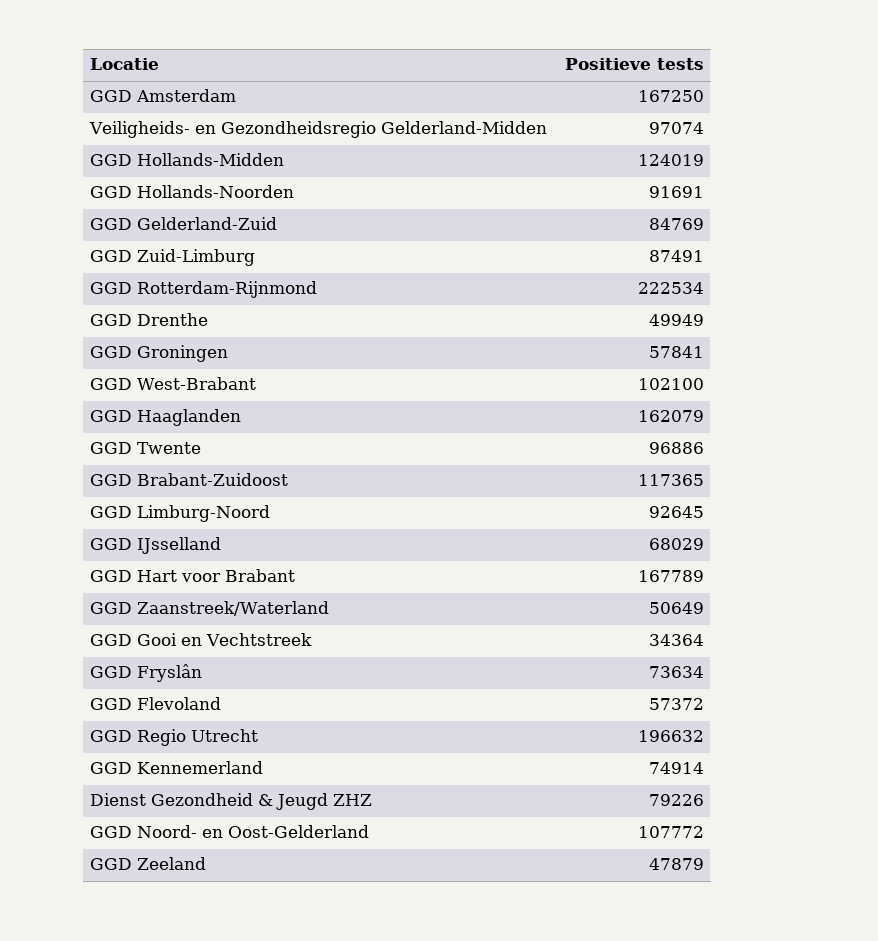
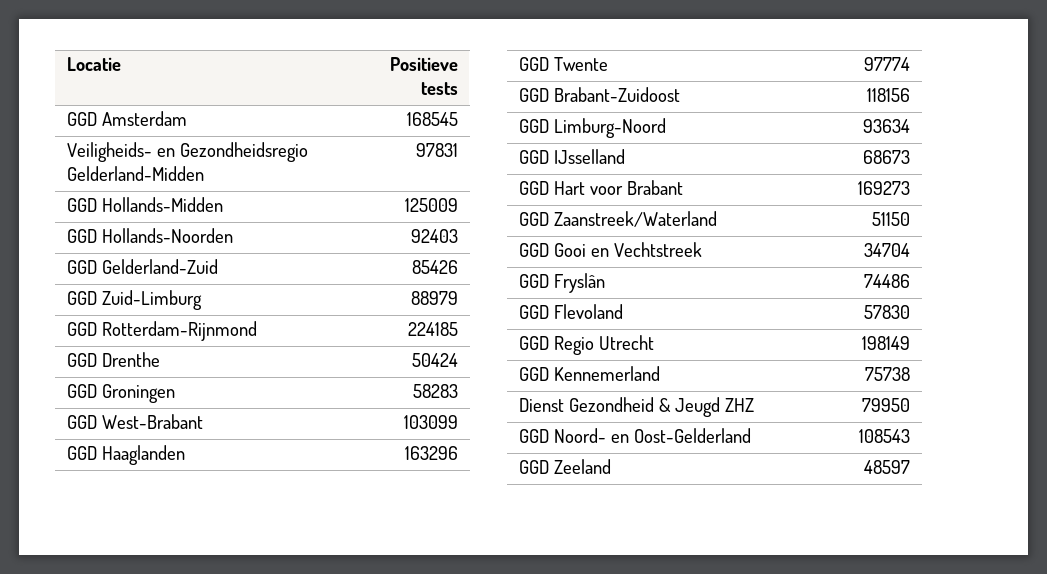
- GGD Amsterdam | 167250
+ GGD Amsterdam | 168545
- Veiligheids- en Gezondheidsregio Gelderland-Midden | 97074
+ Veiligheids- en Gezondheidsregio Gelderland-Midden | 97831
- GGD Hollands-Midden | 124019
+ GGD Hollands-Midden | 125009
- GGD Hollands-Noorden | 91691
+ GGD Hollands-Noorden | 92403
- GGD Gelderland-Zuid | 84769
+ GGD Gelderland-Zuid | 85426
- GGD Zuid-Limburg | 87491
+ GGD Zuid-Limburg | 88979
- GGD Rotterdam-Rijnmond | 222534
+ GGD Rotterdam-Rijnmond | 224185
- GGD Drenthe | 49949
+ GGD Drenthe | 50424
- GGD Groningen | 57841
+ GGD Groningen | 58283
- GGD West-Brabant | 102100
+ GGD West-Brabant | 103099
- GGD Haaglanden | 162079
+ GGD Haaglanden | 163296
- GGD Twente | 96886
+ GGD Twente | 97774
- GGD Brabant-Zuidoost | 117365
+ GGD Brabant-Zuidoost | 118156
- GGD Limburg-Noord | 92645
+ GGD Limburg-Noord | 93634
- GGD IJsselland | 68029
+ GGD IJsselland | 68673
- GGD Hart voor Brabant | 167789
+ GGD Hart voor Brabant | 169273
- GGD Zaanstreek/Waterland | 50649
+ GGD Zaanstreek/Waterland | 51150
- GGD Gooi en Vechtstreek | 34364
+ GGD Gooi en Vechtstreek | 34704
- GGD Fryslân | 73634
+ GGD Fryslân | 74486
- GGD Flevoland | 57372
+ GGD Flevoland | 57830
- GGD Regio Utrecht | 196632
+ GGD Regio Utrecht | 198149
- GGD Kennemerland | 74914
+ GGD Kennemerland | 75738
- Dienst Gezondheid & Jeugd ZHZ | 79226
+ Dienst Gezondheid & Jeugd ZHZ | 79950
- GGD Noord- en Oost-Gelderland | 107772
+ GGD Noord- en Oost-Gelderland | 108543
- GGD Zeeland | 47879
+ GGD Zeeland | 48597

